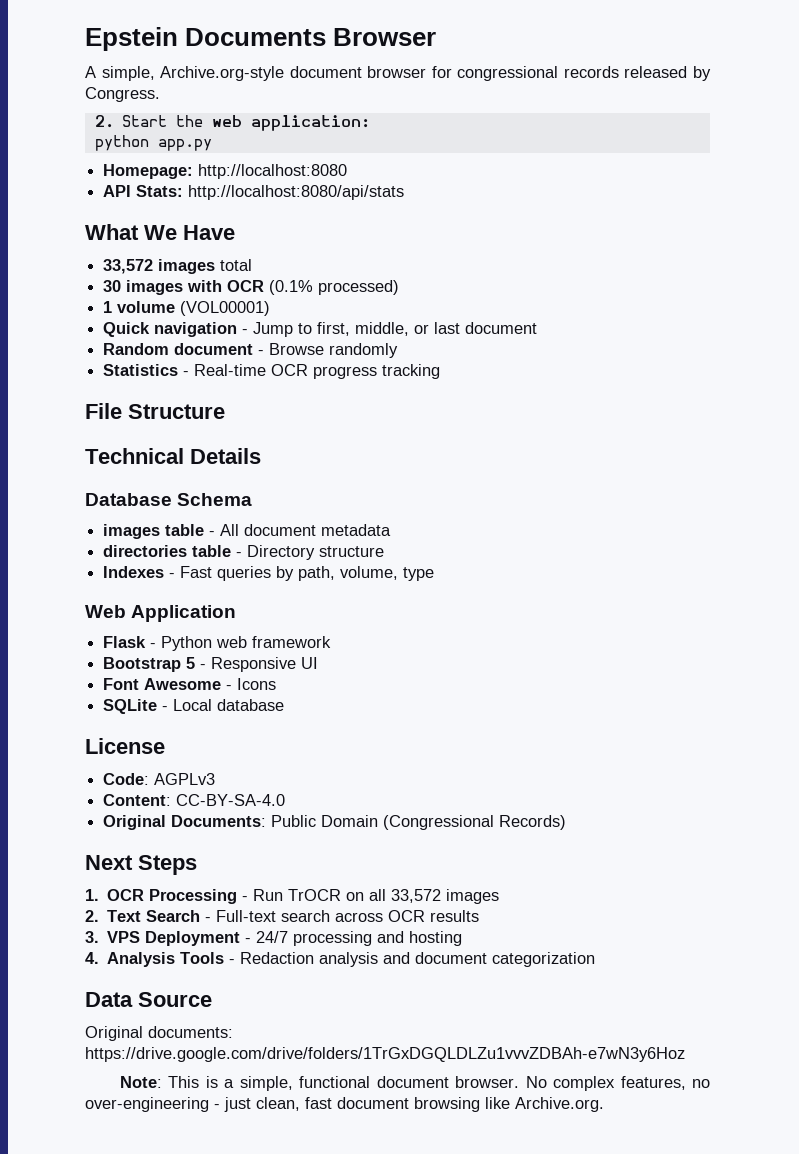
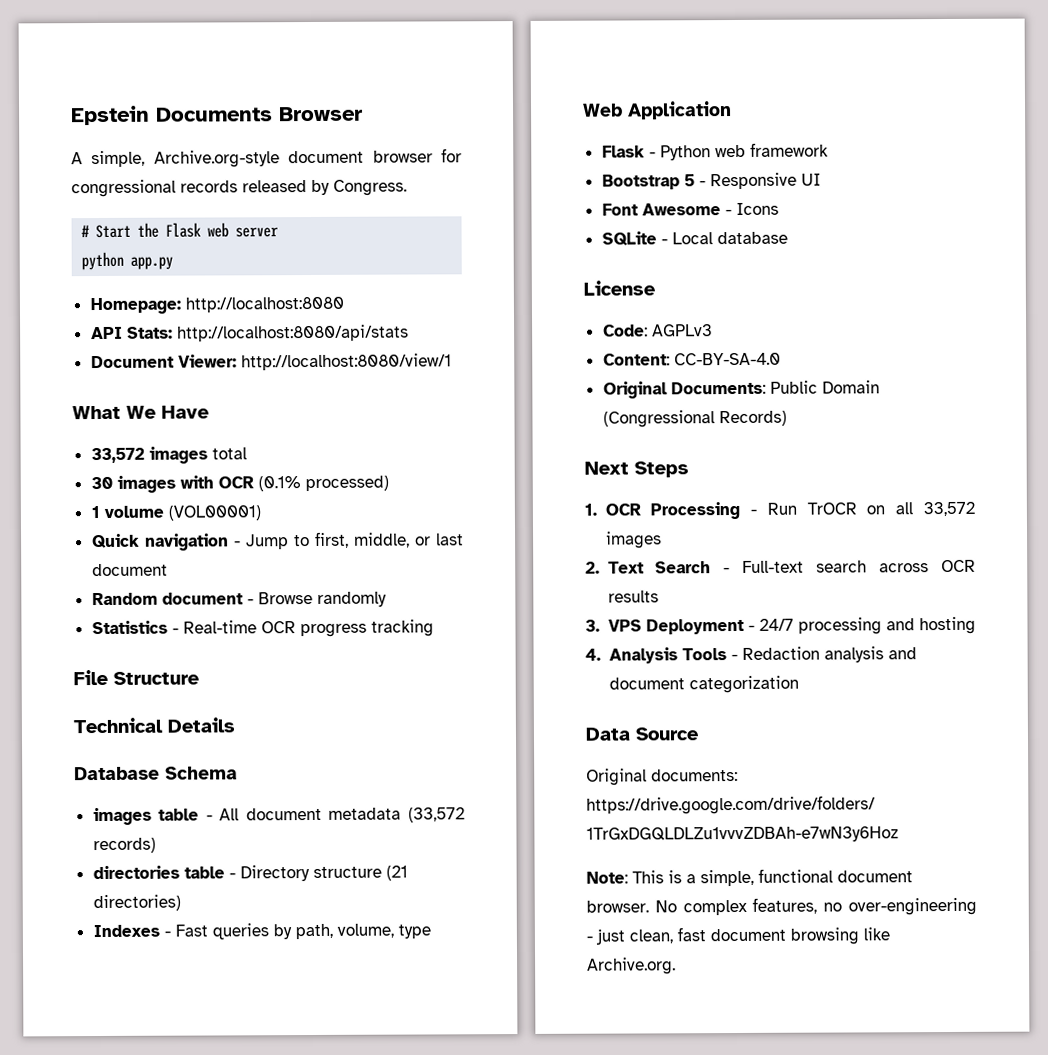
- 2. Start the web application:
+ # Start the Flask web server
+ Document Viewer: http://localhost:8080/view/1
- images table - All document metadata
+ images table - All document metadata (33,572 records)
- directories table - Directory structure
+ directories table - Directory structure (21 directories)

